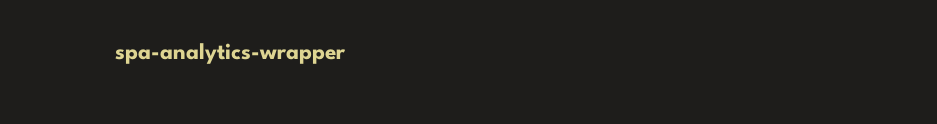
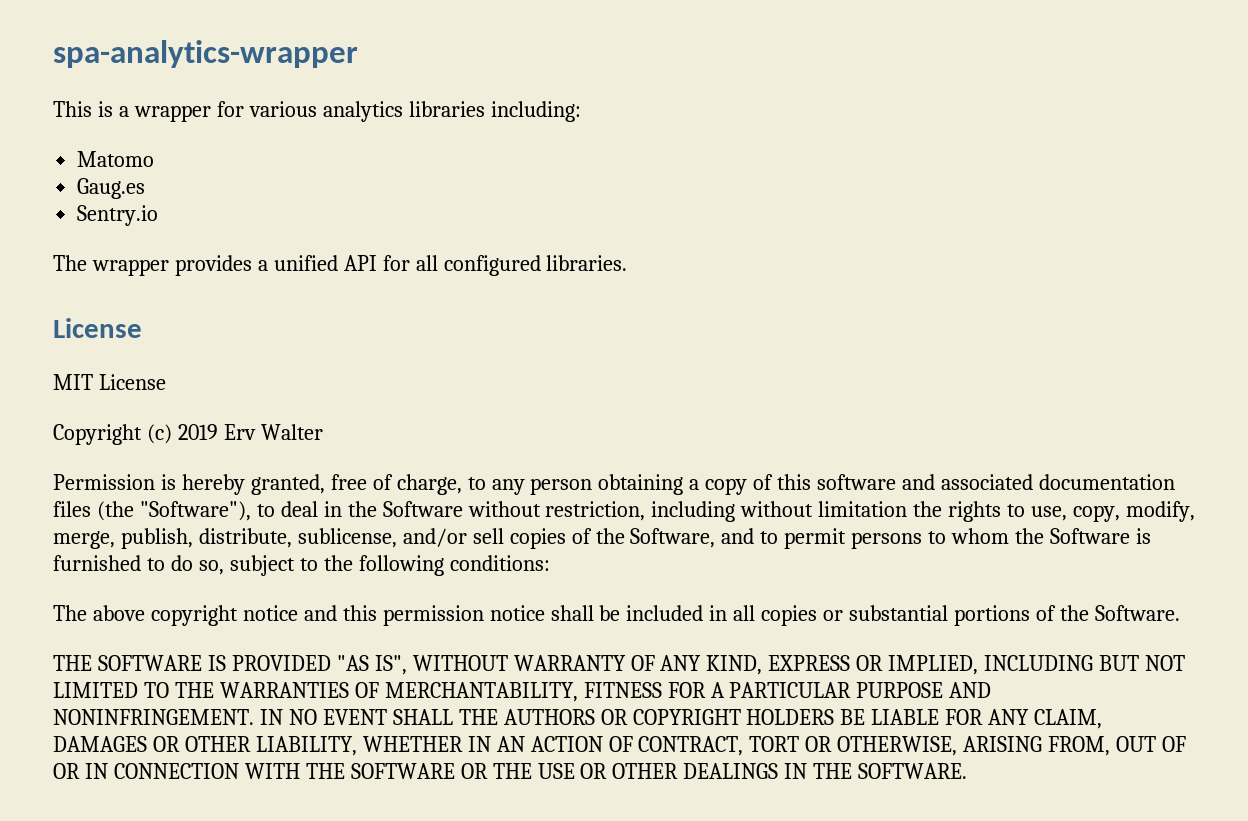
+ This is a wrapper for various analytics libraries including:
+ Matomo
+ Gaug.es
+ Sentry.io
+ The wrapper provides a unified API for all configured libraries.
+ License
+ MIT License
+ Copyright (c) 2019 Erv Walter
+ Permission is hereby granted, free of charge, to any person obtaining a copy of this software and associated documentation files (the "Software"), to deal in the Software without restriction, including without limitation the rights to use, copy, modify, merge, publish, distribute, sublicense, and/or sell copies of the Software, and to permit persons to whom the Software is furnished to do so, subject to the following conditions:
+ The above copyright notice and this permission notice shall be included in all copies or substantial portions of the Software.
+ THE SOFTWARE IS PROVIDED "AS IS", WITHOUT WARRANTY OF ANY KIND, EXPRESS OR IMPLIED, INCLUDING BUT NOT LIMITED TO THE WARRANTIES OF MERCHANTABILITY, FITNESS FOR A PARTICULAR PURPOSE AND NONINFRINGEMENT. IN NO EVENT SHALL THE AUTHORS OR COPYRIGHT HOLDERS BE LIABLE FOR ANY CLAIM, DAMAGES OR OTHER LIABILITY, WHETHER IN AN ACTION OF CONTRACT, TORT OR OTHERWISE, ARISING FROM, OUT OF OR IN CONNECTION WITH THE SOFTWARE OR THE USE OR OTHER DEALINGS IN THE SOFTWARE.

